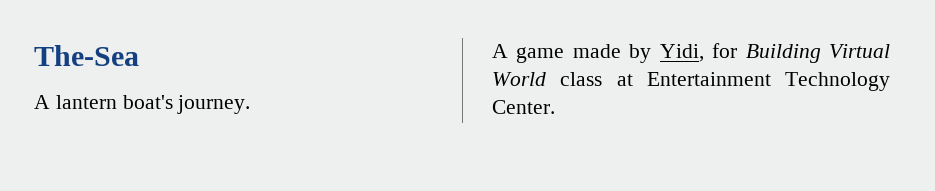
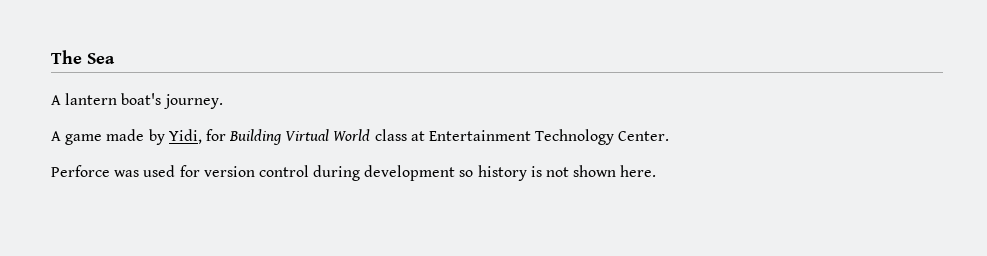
- The-Sea
+ The Sea
+ Perforce was used for version control during development so history is not shown here.

